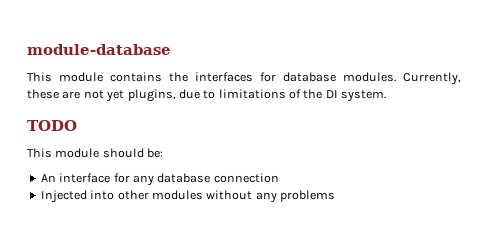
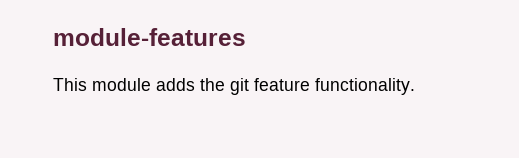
- module-database
- This module contains the interfaces for database modules. Currently, these are not yet plugins, due to limitations of the DI system.
- TODO
- This module should be:
- An interface for any database connection
- Injected into other modules without any problems
+ module-features
+ This module adds the git feature functionality.

